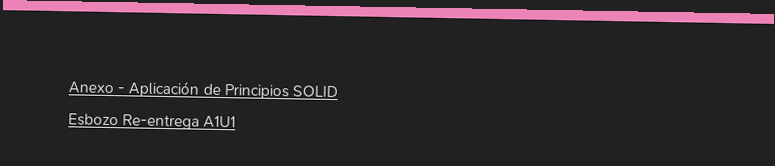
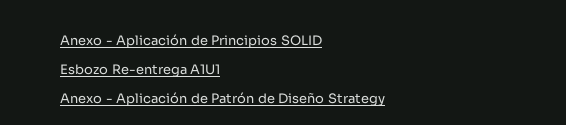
+ Anexo - Aplicación de Patrón de Diseño Strategy

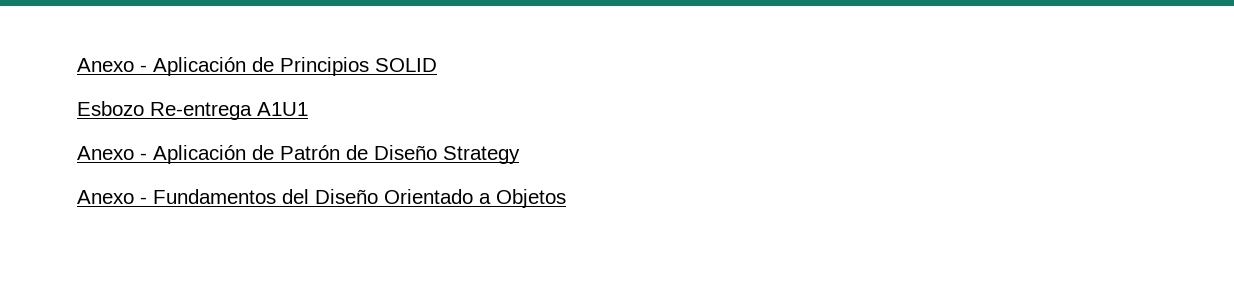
+ Anexo - Fundamentos del Diseño Orientado a Objetos

